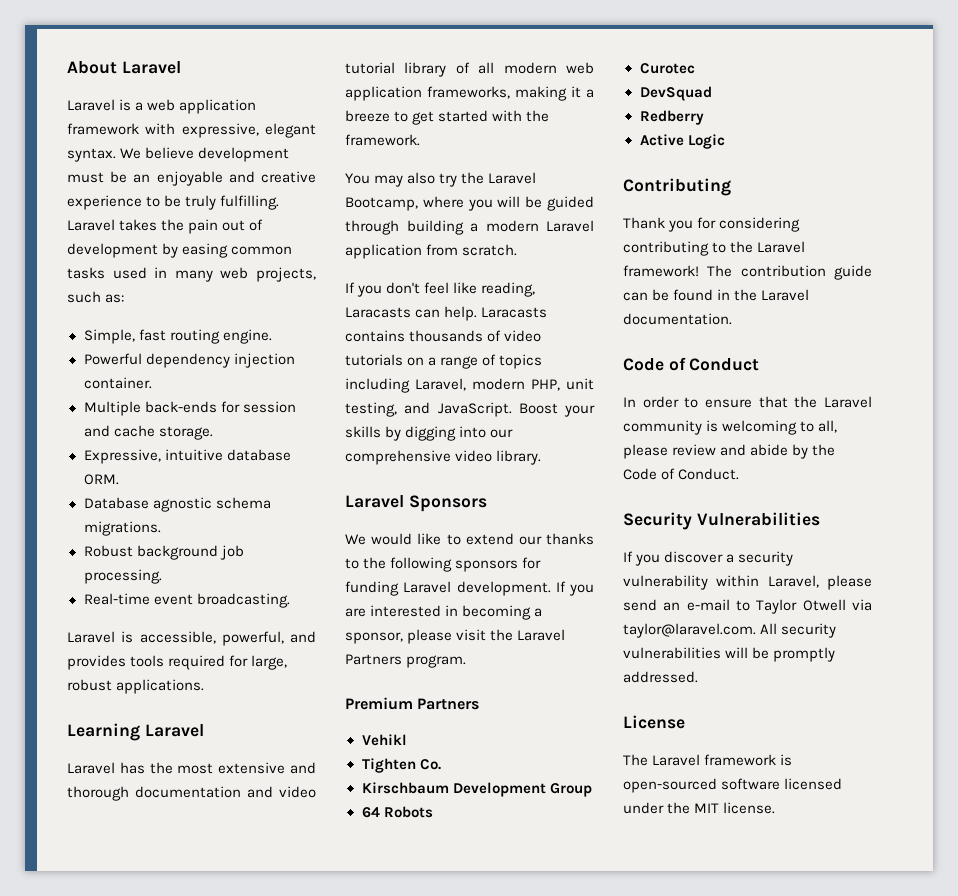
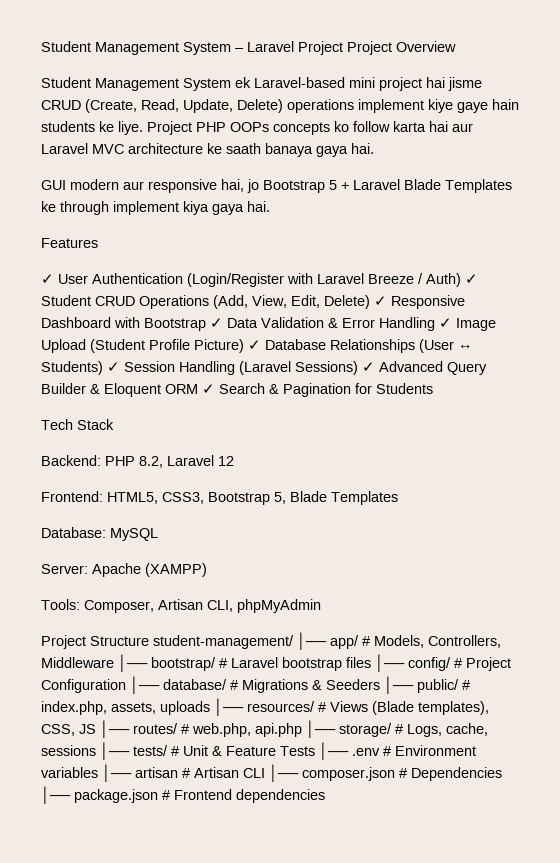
- About Laravel
- Laravel is a web application framework with expressive, elegant syntax. We believe development must be an enjoyable and creative experience to be truly fulfilling. Laravel takes the pain out of development by easing common tasks used in many web projects, such as:
- Simple, fast routing engine.
- Powerful dependency injection container.
- Multiple back-ends for session and cache storage.
- Expressive, intuitive database ORM.
- Database agnostic schema migrations.
- Robust background job processing.
- Real-time event broadcasting.
- Laravel is accessible, powerful, and provides tools required for large, robust applications.
- Learning Laravel
- Laravel has the most extensive and thorough documentation and video tutorial library of all modern web application frameworks, making it a breeze to get started with the framework.
- You may also try the Laravel Bootcamp, where you will be guided through building a modern Laravel application from scratch.
- If you don't feel like reading, Laracasts can help. Laracasts contains thousands of video tutorials on a range of topics including Laravel, modern PHP, unit testing, and JavaScript. Boost your skills by digging into our comprehensive video library.
- Laravel Sponsors
- We would like to extend our thanks to the following sponsors for funding Laravel development. If you are interested in becoming a sponsor, please visit the Laravel Partners program.
- Premium Partners
- Vehikl
- Tighten Co.
- Kirschbaum Development Group
- 64 Robots
- Curotec
- DevSquad
- Redberry
- Active Logic
- Contributing
- Thank you for considering contributing to the Laravel framework! The contribution guide can be found in the Laravel documentation.
- Code of Conduct
- In order to ensure that the Laravel community is welcoming to all, please review and abide by the Code of Conduct.
- Security Vulnerabilities
- If you discover a security vulnerability within Laravel, please send an e-mail to Taylor Otwell via taylor@laravel.com. All security vulnerabilities will be promptly addressed.
- License
- The Laravel framework is open-sourced software licensed under the MIT license.
+ Student Management System – Laravel Project Project Overview
+ Student Management System ek Laravel-based mini project hai jisme CRUD (Create, Read, Update, Delete) operations implement kiye gaye hain students ke liye. Project PHP OOPs concepts ko follow karta hai aur Laravel MVC architecture ke saath banaya gaya hai.
+ GUI modern aur responsive hai, jo Bootstrap 5 + Laravel Blade Templates ke through implement kiya gaya hai.
+ Features
+ ✓ User Authentication (Login/Register with Laravel Breeze / Auth) ✓ Student CRUD Operations (Add, View, Edit, Delete) ✓ Responsive Dashboard with Bootstrap ✓ Data Validation & Error Handling ✓ Image Upload (Student Profile Picture) ✓ Database Relationships (User ↔ Students) ✓ Session Handling (Laravel Sessions) ✓ Advanced Query Builder & Eloquent ORM ✓ Search & Pagination for Students
+ Tech Stack
+ Backend: PHP 8.2, Laravel 12
+ Frontend: HTML5, CSS3, Bootstrap 5, Blade Templates
+ Database: MySQL
+ Server: Apache (XAMPP)
+ Tools: Composer, Artisan CLI, phpMyAdmin
+ Project Structure student-management/ │── app/ # Models, Controllers, Middleware │── bootstrap/ # Laravel bootstrap files │── config/ # Project Configuration │── database/ # Migrations & Seeders │── public/ # index.php, assets, uploads │── resources/ # Views (Blade templates), CSS, JS │── routes/ # web.php, api.php │── storage/ # Logs, cache, sessions │── tests/ # Unit & Feature Tests │── .env # Environment variables │── artisan # Artisan CLI │── composer.json # Dependencies │── package.json # Frontend dependencies

